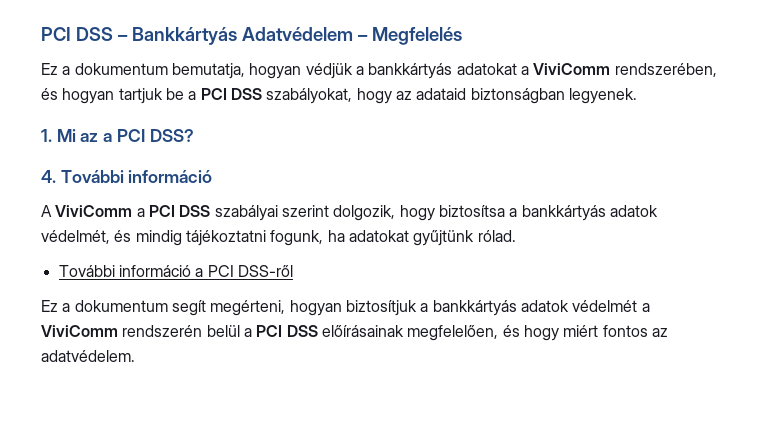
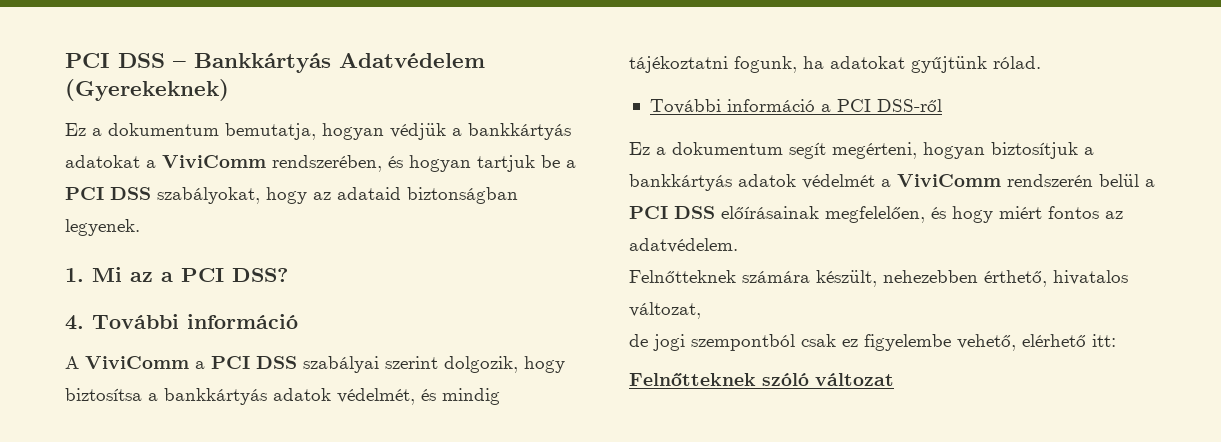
- PCI DSS – Bankkártyás Adatvédelem – Megfelelés
+ PCI DSS – Bankkártyás Adatvédelem (Gyerekeknek)
+ Felnőtteknek számára készült, nehezebben érthető, hivatalos változat,
+ de jogi szempontból csak ez figyelembe vehető, elérhető itt:
+ Felnőtteknek szóló változat

